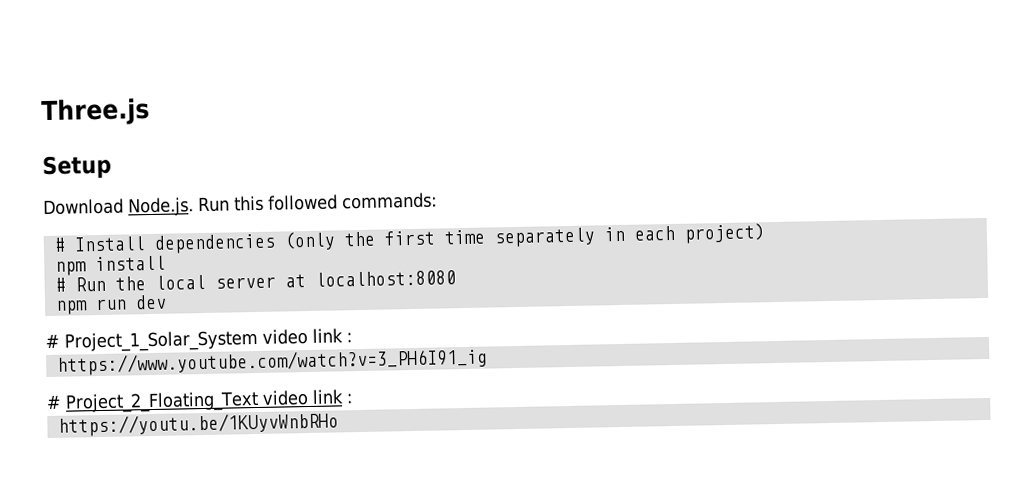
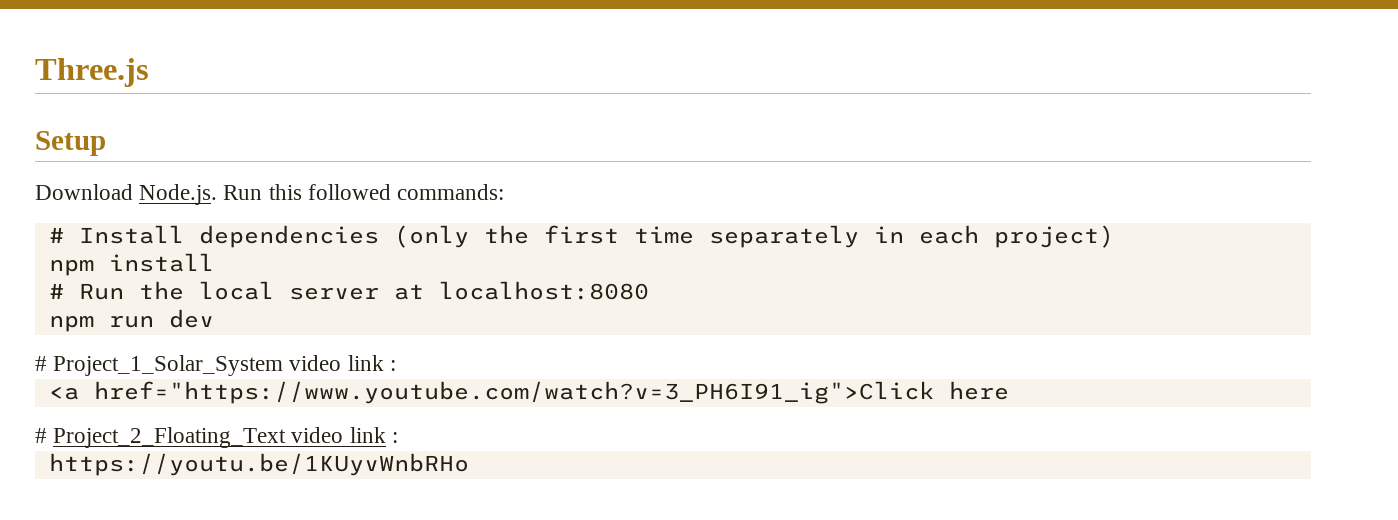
- https://www.youtube.com/watch?v=3_PH6I91_ig
+ <a href="https://www.youtube.com/watch?v=3_PH6I91_ig">Click here

